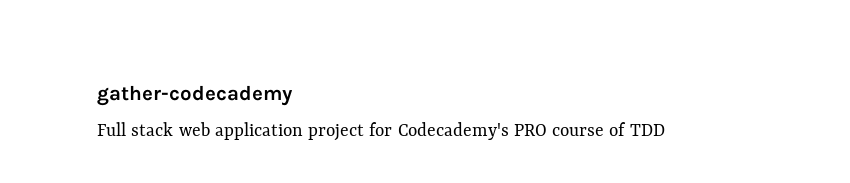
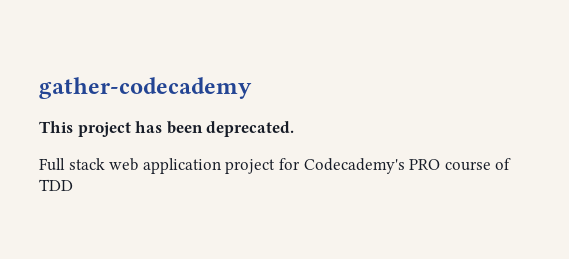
+ This project has been deprecated.

